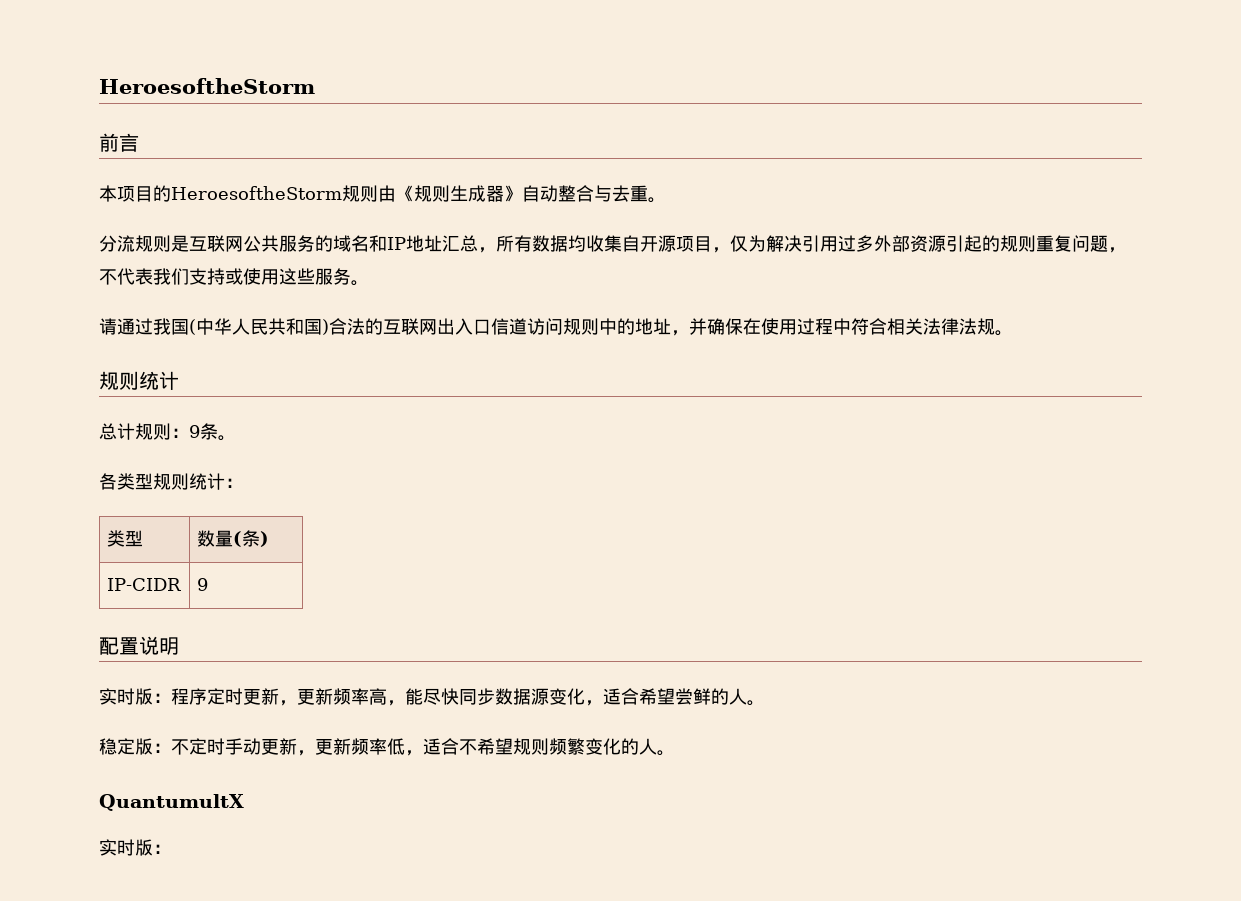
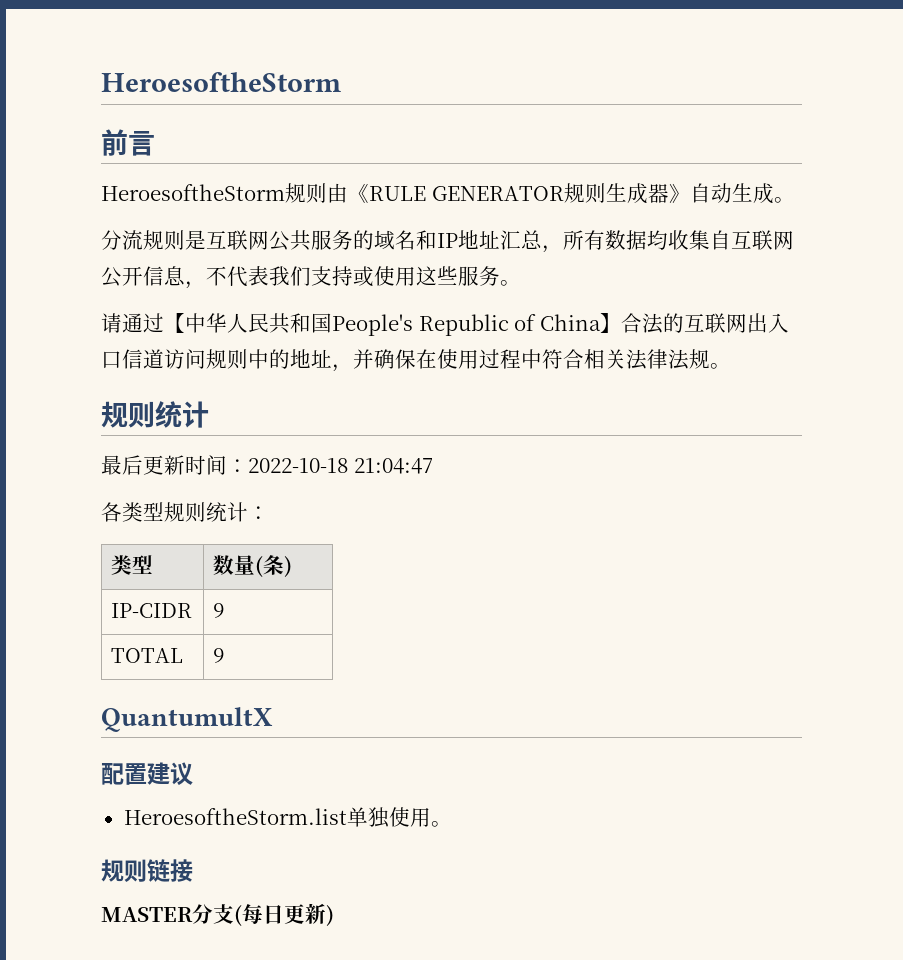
- 本项目的HeroesoftheStorm规则由《规则生成器》自动整合与去重。
+ HeroesoftheStorm规则由《RULE GENERATOR规则生成器》自动生成。
- 分流规则是互联网公共服务的域名和IP地址汇总，所有数据均收集自开源项目，仅为解决引用过多外部资源引起的规则重复问题，不代表我们支持或使用这些服务。
+ 分流规则是互联网公共服务的域名和IP地址汇总，所有数据均收集自互联网公开信息，不代表我们支持或使用这些服务。
- 请通过我国(中华人民共和国)合法的互联网出入口信道访问规则中的地址，并确保在使用过程中符合相关法律法规。
+ 请通过【中华人民共和国People's Republic of China】合法的互联网出入口信道访问规则中的地址，并确保在使用过程中符合相关法律法规。
- 总计规则：9条。
+ 最后更新时间：2022-10-18 21:04:47
- 配置说明
- 实时版：程序定时更新，更新频率高，能尽快同步数据源变化，适合希望尝鲜的人。
- 稳定版：不定时手动更新，更新频率低，适合不希望规则频繁变化的人。
+ TOTAL | 9
  QuantumultX
- 实时版：
+ 配置建议
+ HeroesoftheStorm.list单独使用。
+ 规则链接
+ MASTER分支(每日更新)

